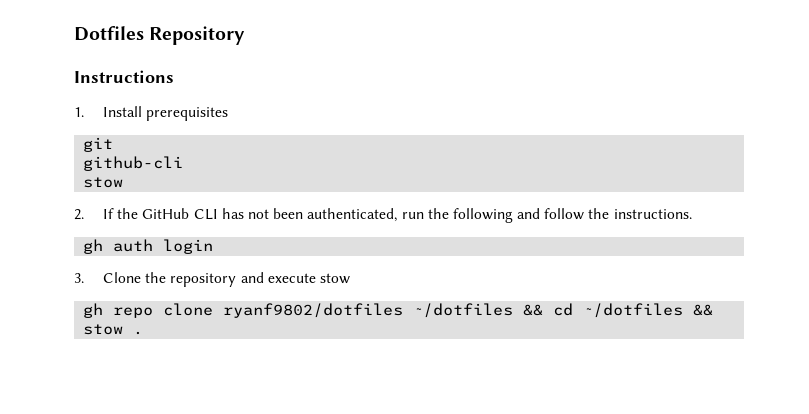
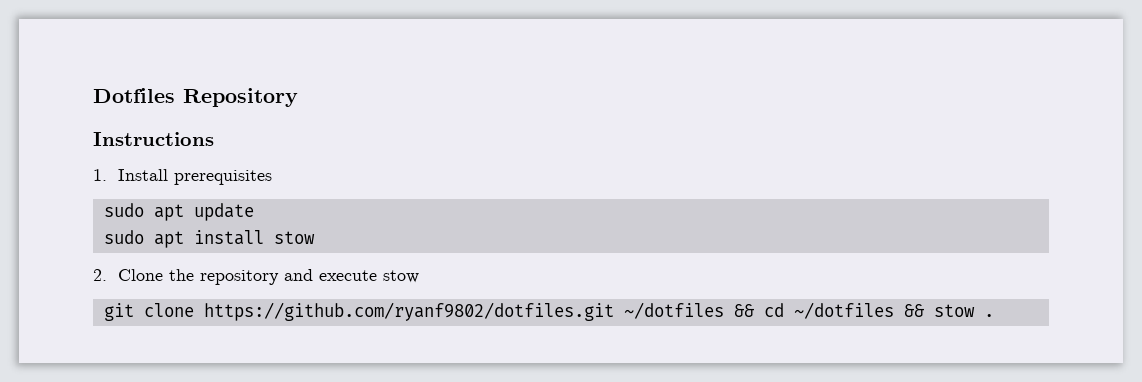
- git
- github-cli
- stow
- 2. If the GitHub CLI has not been authenticated, run the following and follow the instructions.
- gh auth login
- 3. Clone the repository and execute stow
+ sudo apt update
+ sudo apt install stow
+ 2. Clone the repository and execute stow
- gh repo clone ryanf9802/dotfiles ~/dotfiles && cd ~/dotfiles && stow .
+ git clone https://github.com/ryanf9802/dotfiles.git ~/dotfiles && cd ~/dotfiles && stow .

